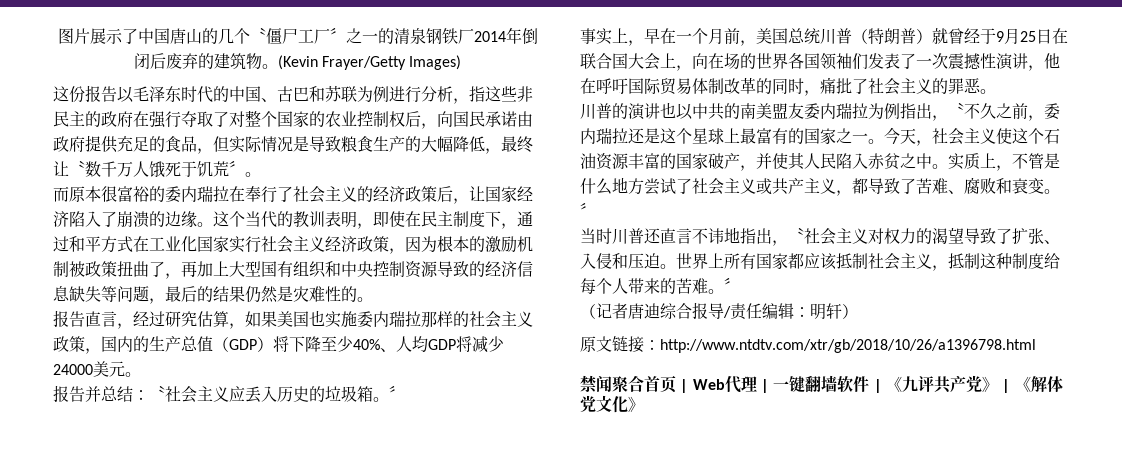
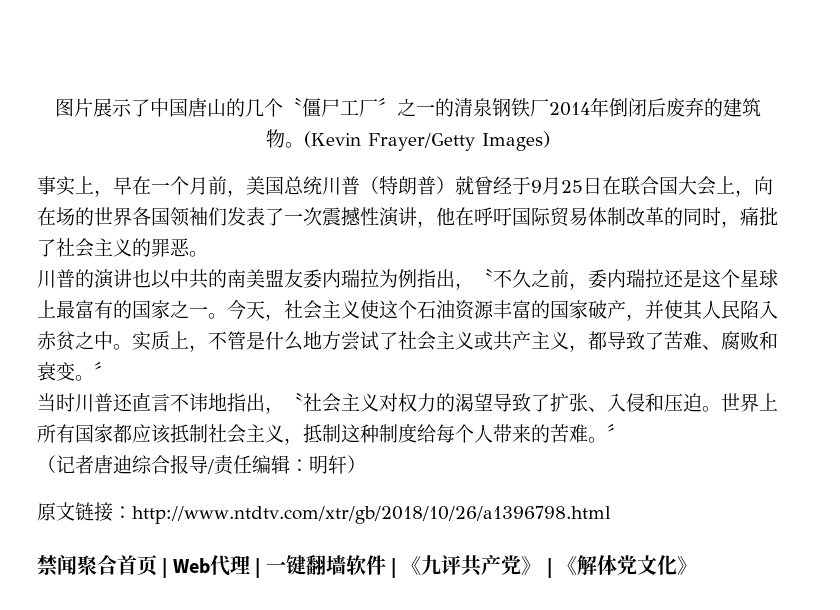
- 这份报告以毛泽东时代的中国、古巴和苏联为例进行分析，指这些非民主的政府在强行夺取了对整个国家的农业控制权后，向国民承诺由政府提供充足的食品，但实际情况是导致粮食生产的大幅降低，最终让〝数千万人饿死于饥荒〞。
- 而原本很富裕的委内瑞拉在奉行了社会主义的经济政策后，让国家经济陷入了崩溃的边缘。这个当代的教训表明，即使在民主制度下，通过和平方式在工业化国家实行社会主义经济政策，因为根本的激励机制被政策扭曲了，再加上大型国有组织和中央控制资源导致的经济信息缺失等问题，最后的结果仍然是灾难性的。
- 报告直言，经过研究估算，如果美国也实施委内瑞拉那样的社会主义政策，国内的生产总值（GDP）将下降至少40%、人均GDP将减少24000美元。
- 报告并总结：〝社会主义应丢入历史的垃圾箱。〞

